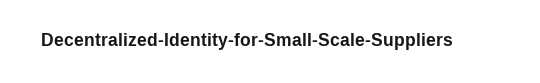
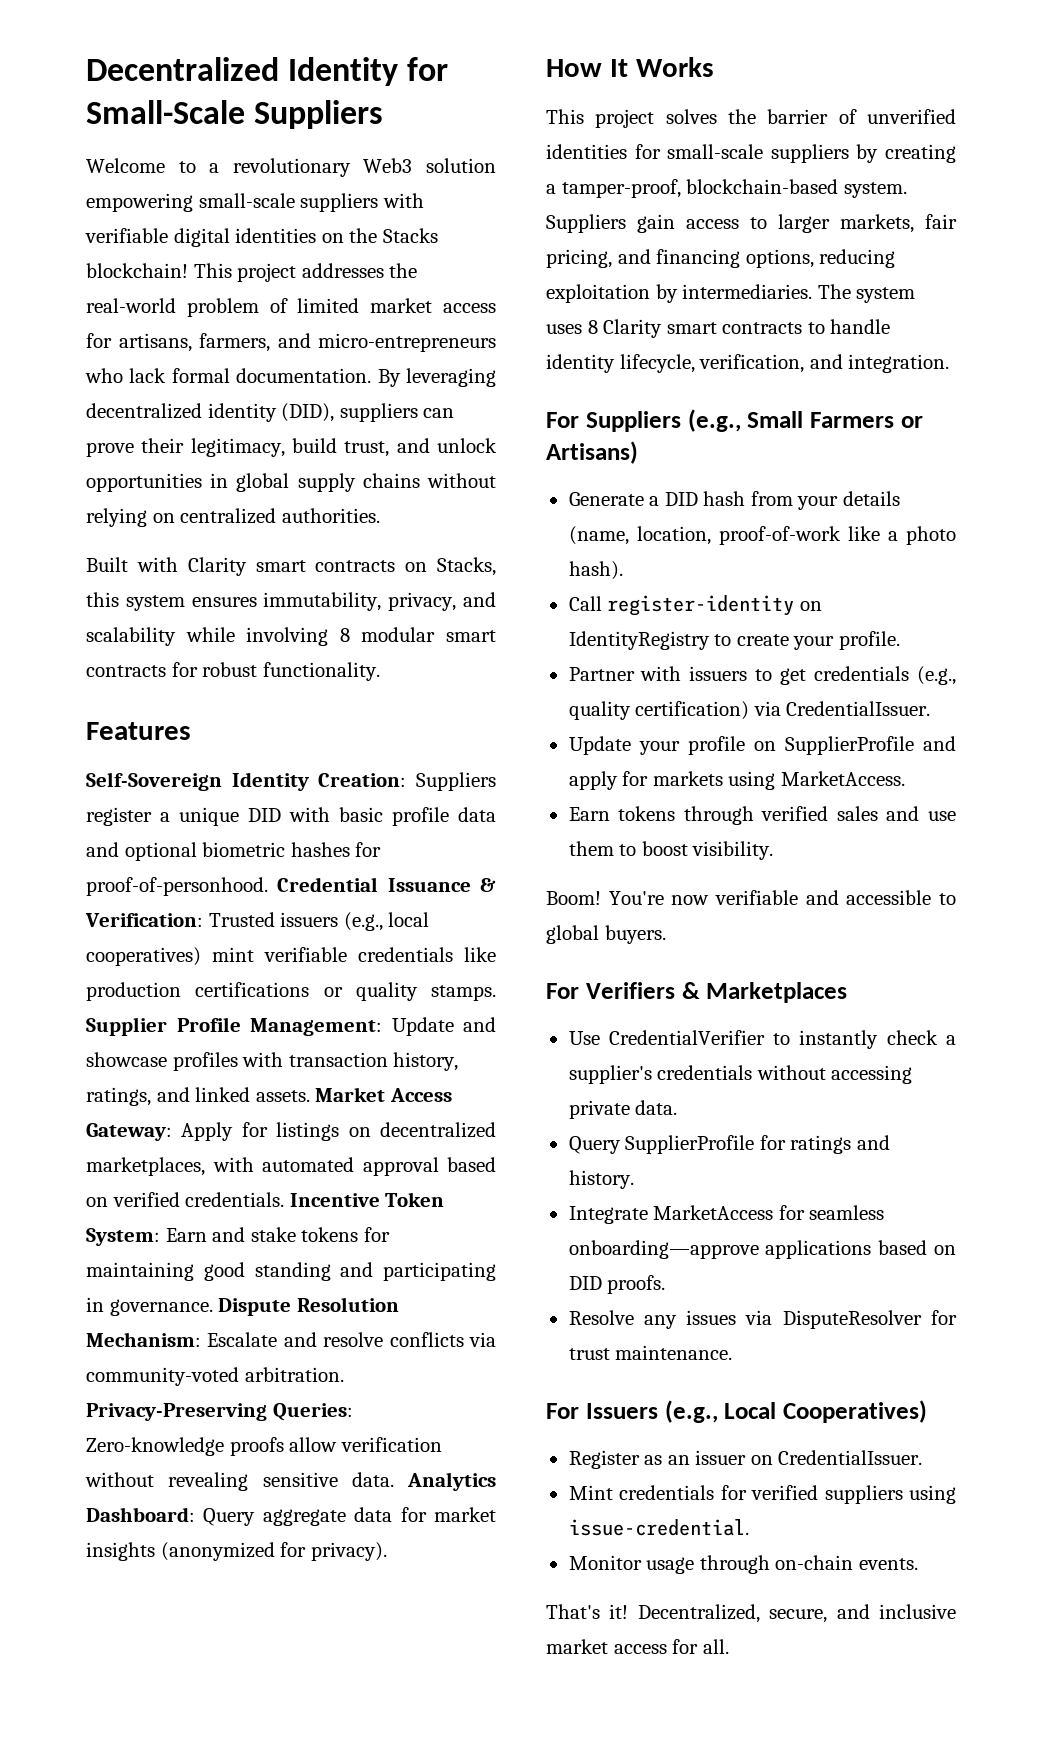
- Decentralized-Identity-for-Small-Scale-Suppliers
+ Decentralized Identity for Small-Scale Suppliers
+ Welcome to a revolutionary Web3 solution empowering small-scale suppliers with verifiable digital identities on the Stacks blockchain! This project addresses the real-world problem of limited market access for artisans, farmers, and micro-entrepreneurs who lack formal documentation. By leveraging decentralized identity (DID), suppliers can prove their legitimacy, build trust, and unlock opportunities in global supply chains without relying on centralized authorities.
+ Built with Clarity smart contracts on Stacks, this system ensures immutability, privacy, and scalability while involving 8 modular smart contracts for robust functionality.
+ Features
+ Self-Sovereign Identity Creation: Suppliers register a unique DID with basic profile data and optional biometric hashes for proof-of-personhood. Credential Issuance & Verification: Trusted issuers (e.g., local cooperatives) mint verifiable credentials like production certifications or quality stamps. Supplier Profile Management: Update and showcase profiles with transaction history, ratings, and linked assets. Market Access Gateway: Apply for listings on decentralized marketplaces, with automated approval based on verified credentials. Incentive Token System: Earn and stake tokens for maintaining good standing and participating in governance. Dispute Resolution Mechanism: Escalate and resolve conflicts via community-voted arbitration. Privacy-Preserving Queries: Zero-knowledge proofs allow verification without revealing sensitive data. Analytics Dashboard: Query aggregate data for market insights (anonymized for privacy).
+ How It Works
+ This project solves the barrier of unverified identities for small-scale suppliers by creating a tamper-proof, blockchain-based system. Suppliers gain access to larger markets, fair pricing, and financing options, reducing exploitation by intermediaries. The system uses 8 Clarity smart contracts to handle identity lifecycle, verification, and integration.
+ For Suppliers (e.g., Small Farmers or Artisans)
+ Generate a DID hash from your details (name, location, proof-of-work like a photo hash).
+ Call register-identity on IdentityRegistry to create your profile.
+ Partner with issuers to get credentials (e.g., quality certification) via CredentialIssuer.
+ Update your profile on SupplierProfile and apply for markets using MarketAccess.
+ Earn tokens through verified sales and use them to boost visibility.
+ Boom! You're now verifiable and accessible to global buyers.
+ For Verifiers & Marketplaces
+ Use CredentialVerifier to instantly check a supplier's credentials without accessing private data.
+ Query SupplierProfile for ratings and history.
+ Integrate MarketAccess for seamless onboarding—approve applications based on DID proofs.
+ Resolve any issues via DisputeResolver for trust maintenance.
+ For Issuers (e.g., Local Cooperatives)
+ Register as an issuer on CredentialIssuer.
+ Mint credentials for verified suppliers using issue-credential.
+ Monitor usage through on-chain events.
+ That's it! Decentralized, secure, and inclusive market access for all.

